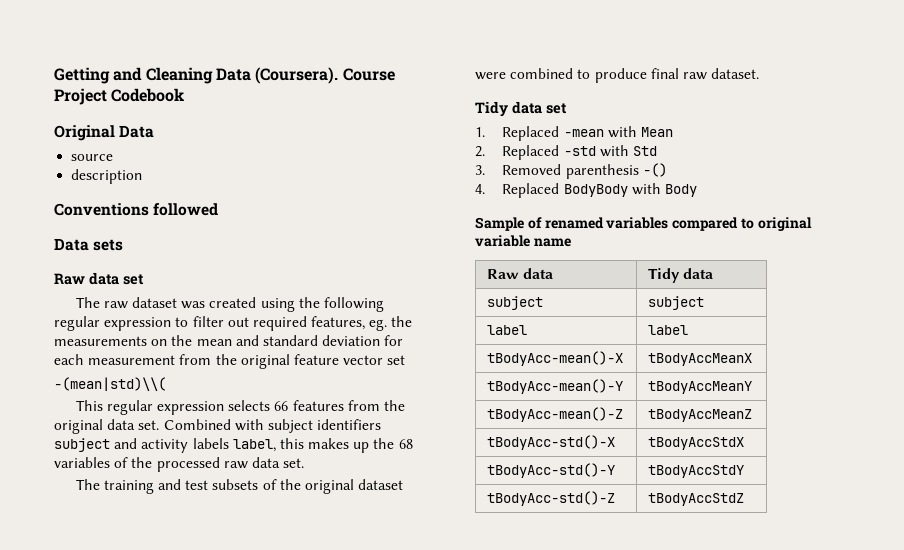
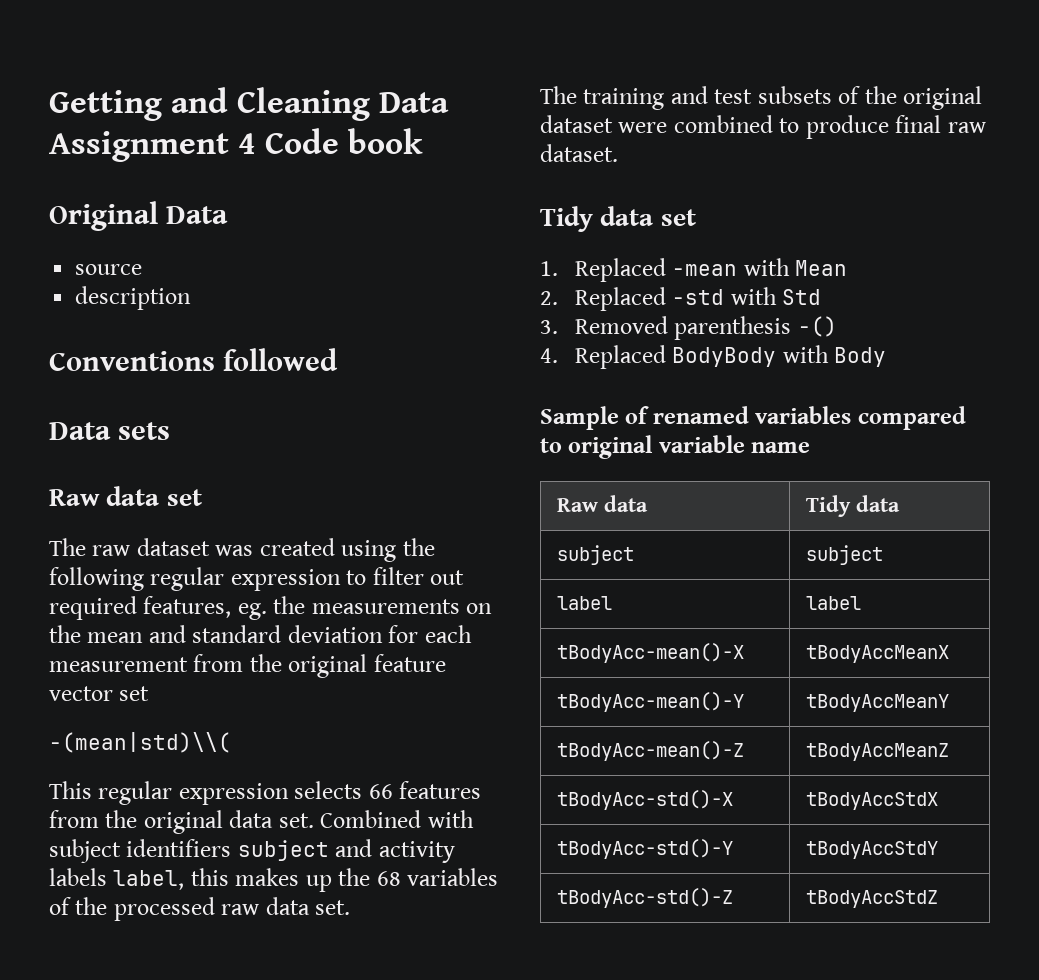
- Getting and Cleaning Data (Coursera). Course Project Codebook
+ Getting and Cleaning Data Assignment 4 Code book

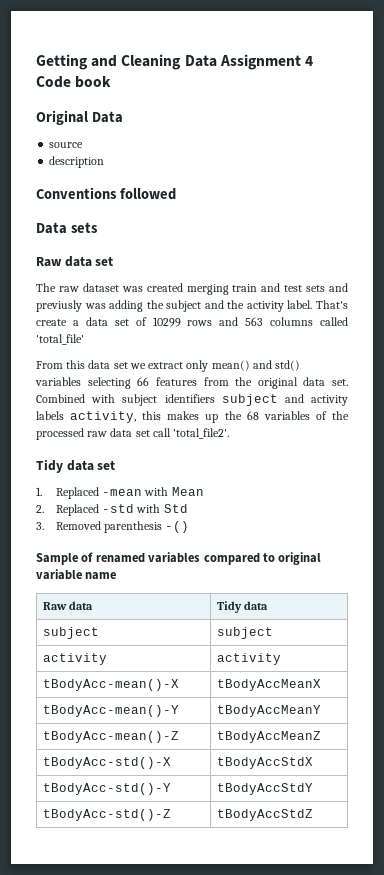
- The raw dataset was created using the following regular expression to filter out required features, eg. the measurements on the mean and standard deviation for each measurement from the original feature vector set
- -(mean|std)\\(
- This regular expression selects 66 features from the original data set.
+ The raw dataset was created merging train and test sets and previusly was adding the subject and the activity label. That's create a data set of 10299 rows and 563 columns called 'total_file'
+ From this data set we extract only mean() and std() variables selecting 66 features from the original data set.
- Combined with subject identifiers subject and activity labels label, this makes up the 68 variables of the processed raw data set.
- The training and test subsets of the original dataset were combined to produce final raw dataset.
+ Combined with subject identifiers subject and activity labels activity, this makes up the 68 variables of the processed raw data set call 'total_file2'.
- 4. Replaced BodyBody with Body
- label | label
+ activity | activity

